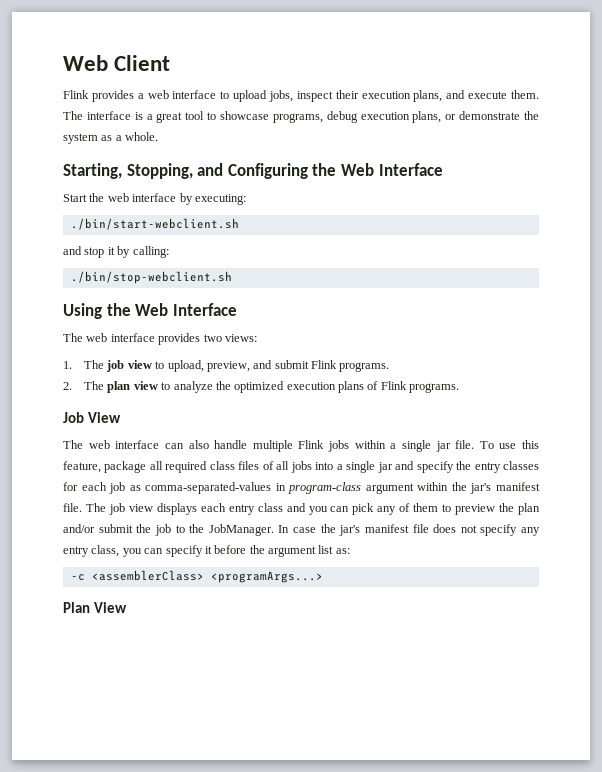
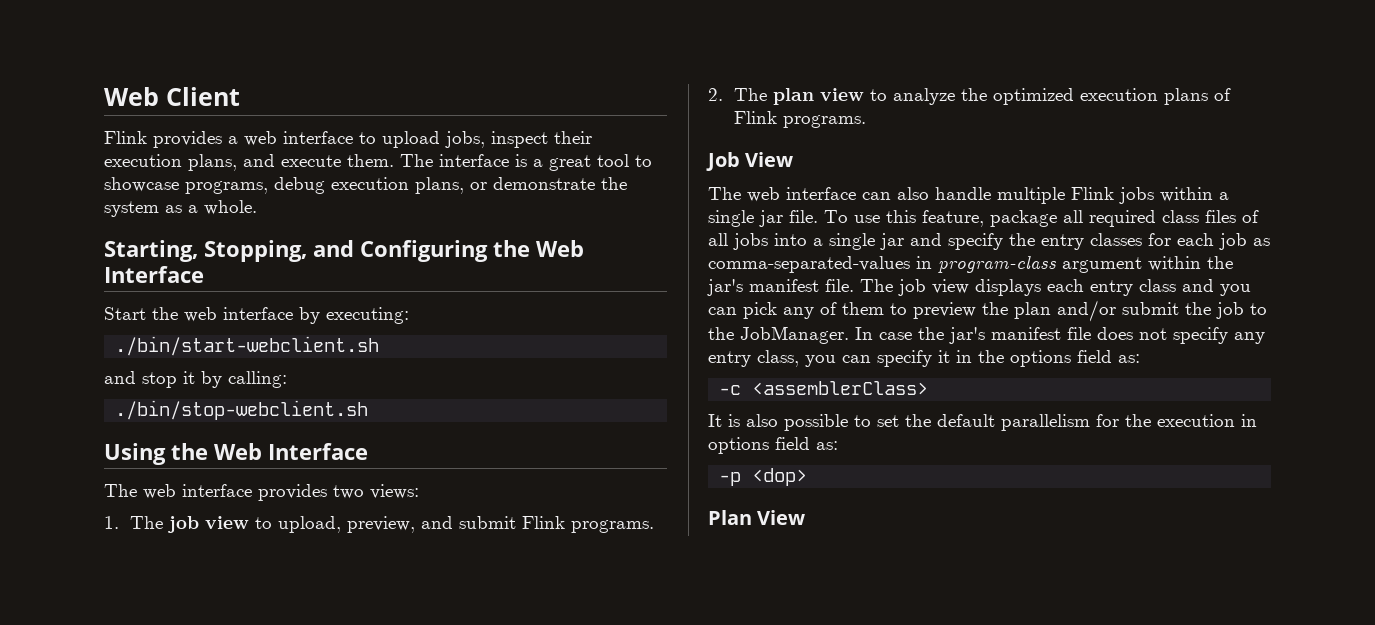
- In case the jar's manifest file does not specify any entry class, you can specify it before the argument list as:
+ In case the jar's manifest file does not specify any entry class, you can specify it in the options field as:
- -c <assemblerClass> <programArgs...>
+ -c <assemblerClass>
+ It is also possible to set the default parallelism for the execution in options field as:
+ -p <dop>

